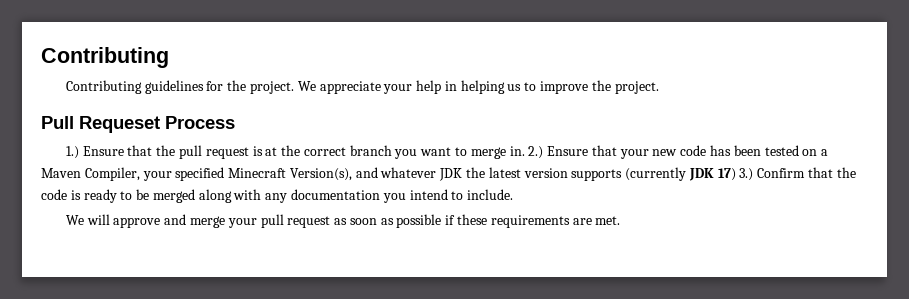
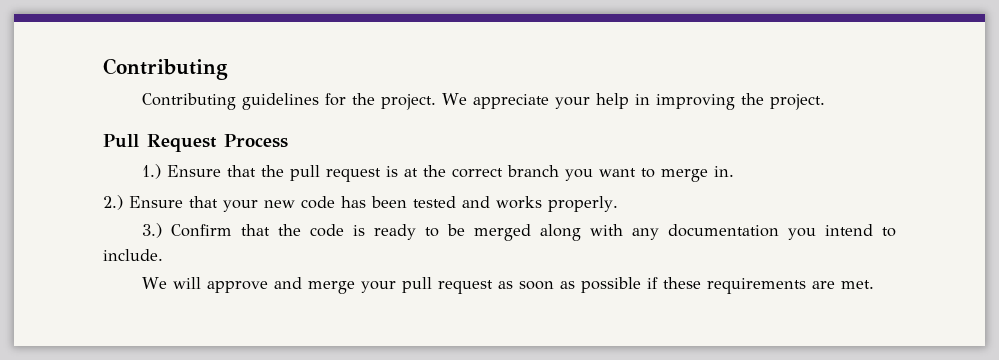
- We appreciate your help in helping us to improve the project.
+ We appreciate your help in improving the project.
- Pull Requeset Process
+ Pull Request Process
- 1.) Ensure that the pull request is at the correct branch you want to merge in. 2.) Ensure that your new code has been tested on a Maven Compiler, your specified Minecraft Version(s), and whatever JDK the latest version supports (currently JDK 17) 3.) Confirm that the code is ready to be merged along with any documentation you intend to include.
+ 1.) Ensure that the pull request is at the correct branch you want to merge in.
+ 2.) Ensure that your new code has been tested and works properly.
+ 3.) Confirm that the code is ready to be merged along with any documentation you intend to include.

